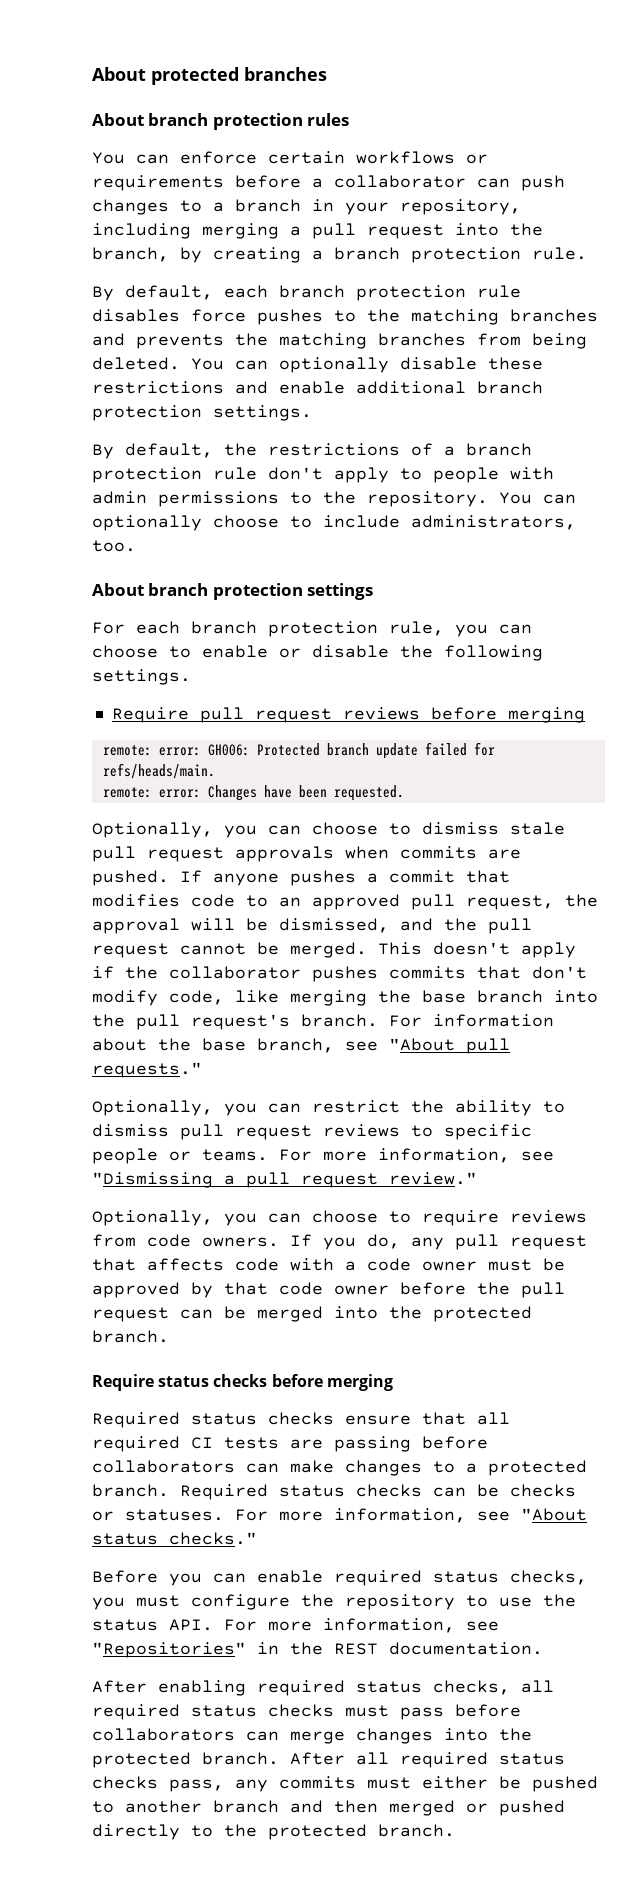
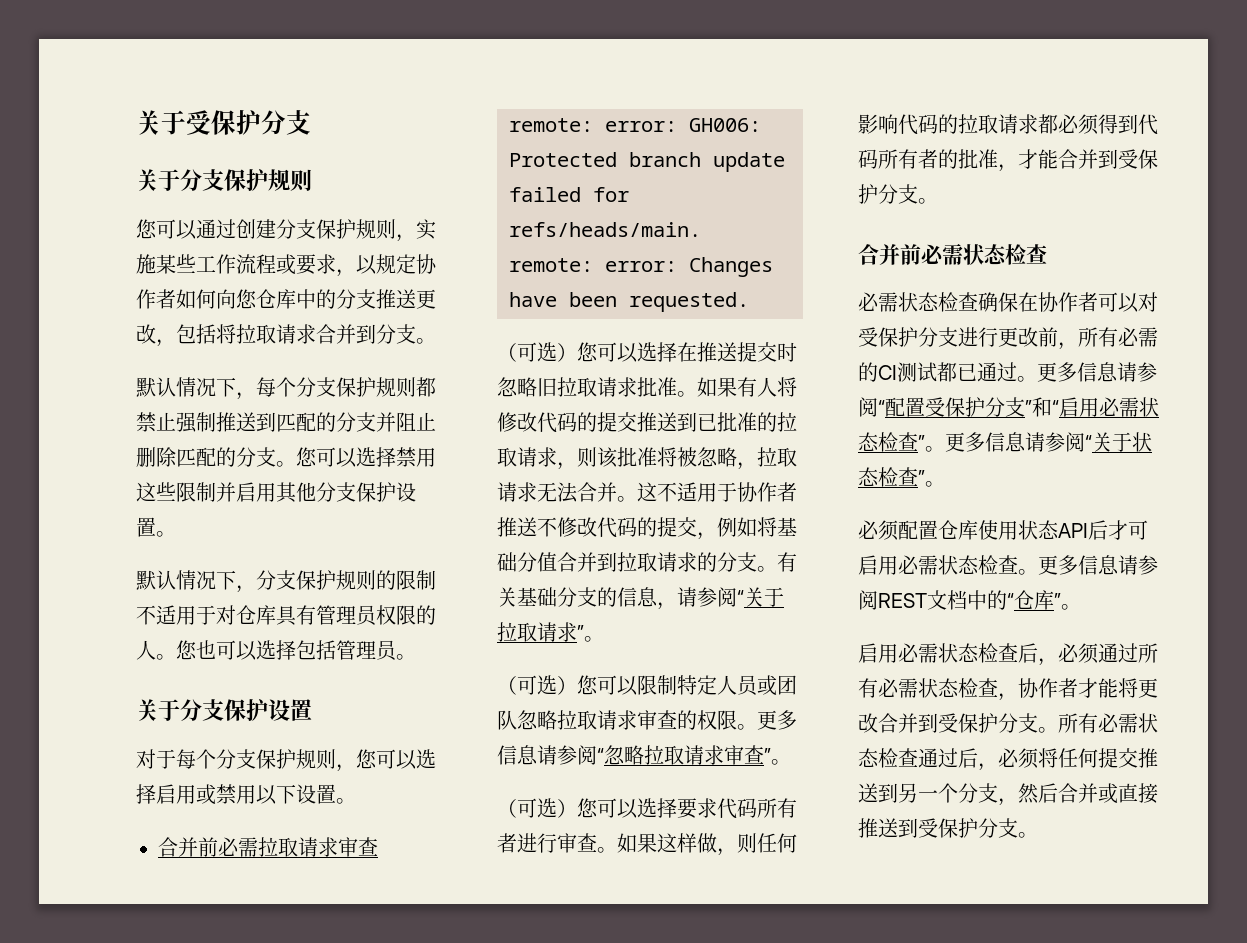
- About protected branches
- About branch protection rules
- You can enforce certain workflows or requirements before a collaborator can push changes to a branch in your repository, including merging a pull request into the branch, by creating a branch protection rule.
- By default, each branch protection rule disables force pushes to the matching branches and prevents the matching branches from being deleted. You can optionally disable these restrictions and enable additional branch protection settings.
- By default, the restrictions of a branch protection rule don't apply to people with admin permissions to the repository. You can optionally choose to include administrators, too.
- About branch protection settings
- For each branch protection rule, you can choose to enable or disable the following settings.
- Require pull request reviews before merging
+ 关于受保护分支
+ 关于分支保护规则
+ 您可以通过创建分支保护规则，实施某些工作流程或要求，以规定协作者如何向您仓库中的分支推送更改，包括将拉取请求合并到分支。
+ 默认情况下，每个分支保护规则都禁止强制推送到匹配的分支并阻止删除匹配的分支。您可以选择禁用这些限制并启用其他分支保护设置。
+ 默认情况下，分支保护规则的限制不适用于对仓库具有管理员权限的人。您也可以选择包括管理员。
+ 关于分支保护设置
+ 对于每个分支保护规则，您可以选择启用或禁用以下设置。
+ 合并前必需拉取请求审查
- Optionally, you can choose to dismiss stale pull request approvals when commits are pushed. If anyone pushes a commit that modifies code to an approved pull request, the approval will be dismissed, and the pull request cannot be merged. This doesn't apply if the collaborator pushes commits that don't modify code, like merging the base branch into the pull request's branch. For information about the base branch, see "About pull requests."
- Optionally, you can restrict the ability to dismiss pull request reviews to specific people or teams. For more information, see "Dismissing a pull request review."
- Optionally, you can choose to require reviews from code owners. If you do, any pull request that affects code with a code owner must be approved by that code owner before the pull request can be merged into the protected branch.
- Require status checks before merging
- Required status checks ensure that all required CI tests are passing before collaborators can make changes to a protected branch. Required status checks can be checks or statuses. For more information, see "About status checks."
- Before you can enable required status checks, you must configure the repository to use the status API. For more information, see "Repositories" in the REST documentation.
- After enabling required status checks, all required status checks must pass before collaborators can merge changes into the protected branch. After all required status checks pass, any commits must either be pushed to another branch and then merged or pushed directly to the protected branch.
+ （可选）您可以选择在推送提交时忽略旧拉取请求批准。如果有人将修改代码的提交推送到已批准的拉取请求，则该批准将被忽略，拉取请求无法合并。这不适用于协作者推送不修改代码的提交，例如将基础分值合并到拉取请求的分支。有关基础分支的信息，请参阅“关于拉取请求”。
+ （可选）您可以限制特定人员或团队忽略拉取请求审查的权限。更多信息请参阅“忽略拉取请求审查”。
+ （可选）您可以选择要求代码所有者进行审查。如果这样做，则任何影响代码的拉取请求都必须得到代码所有者的批准，才能合并到受保护分支。
+ 合并前必需状态检查
+ 必需状态检查确保在协作者可以对受保护分支进行更改前，所有必需的CI测试都已通过。更多信息请参阅“配置受保护分支”和“启用必需状态检查”。更多信息请参阅“关于状态检查”。
+ 必须配置仓库使用状态API后才可启用必需状态检查。更多信息请参阅REST文档中的“仓库”。
+ 启用必需状态检查后，必须通过所有必需状态检查，协作者才能将更改合并到受保护分支。所有必需状态检查通过后，必须将任何提交推送到另一个分支，然后合并或直接推送到受保护分支。

